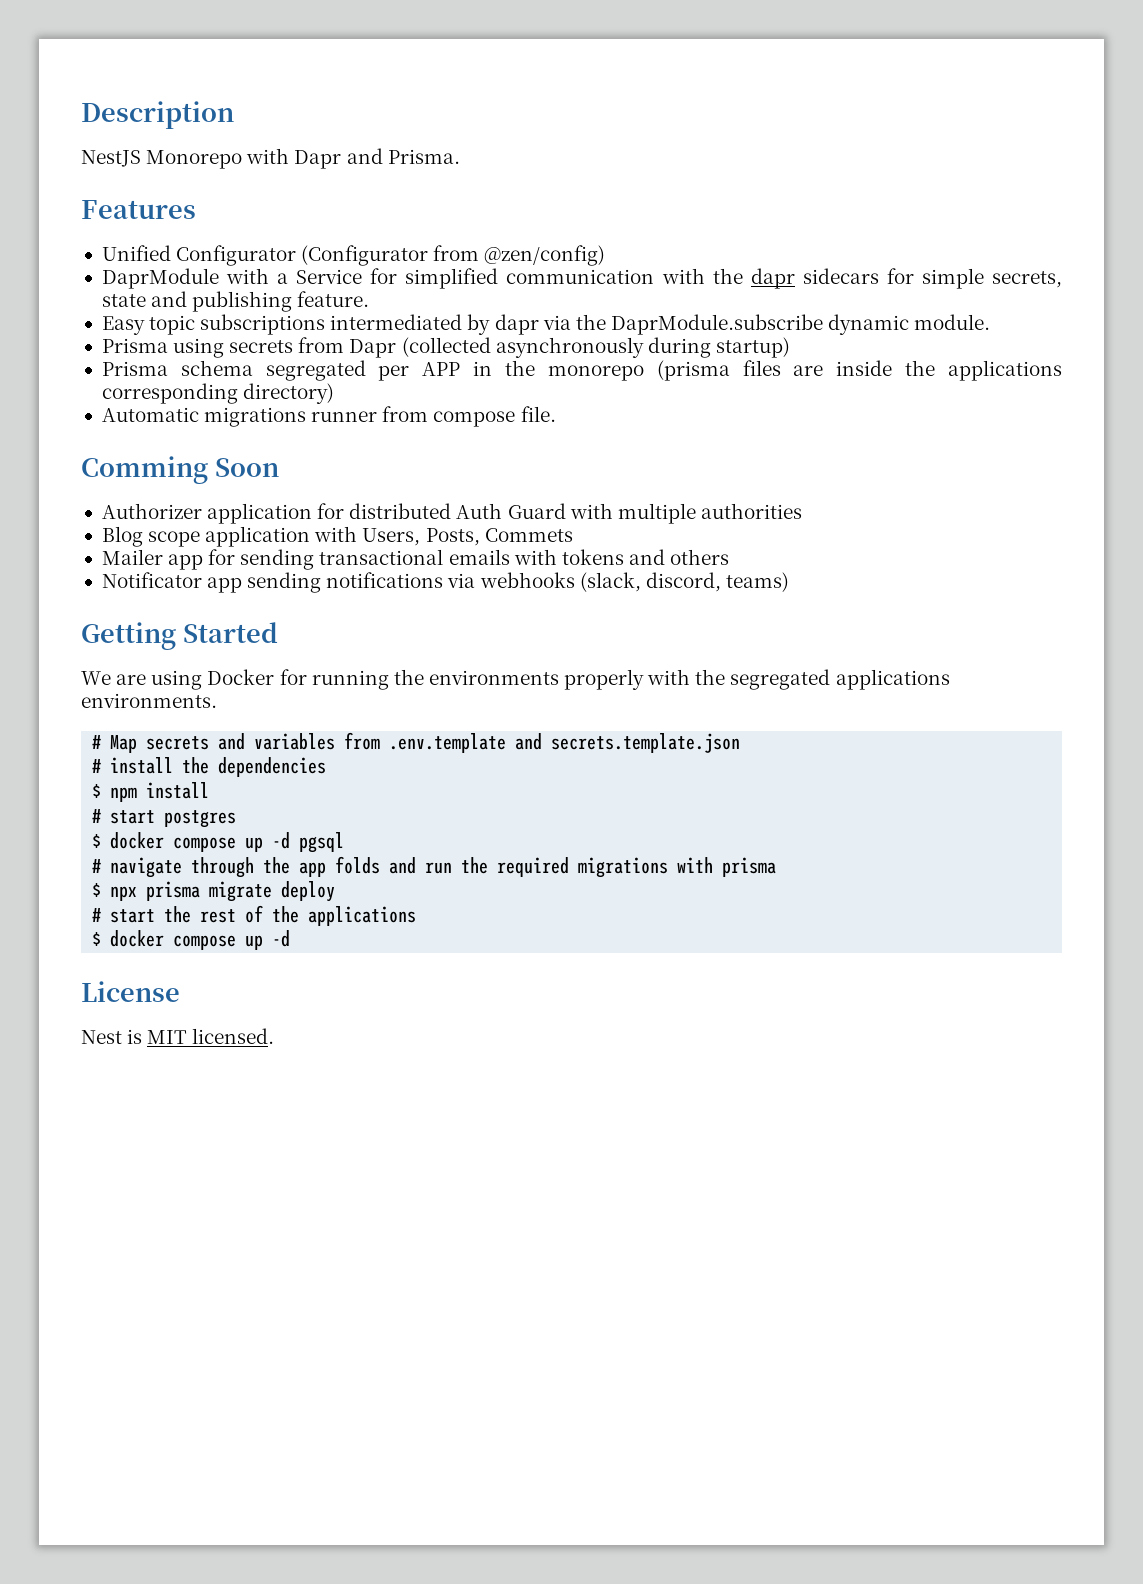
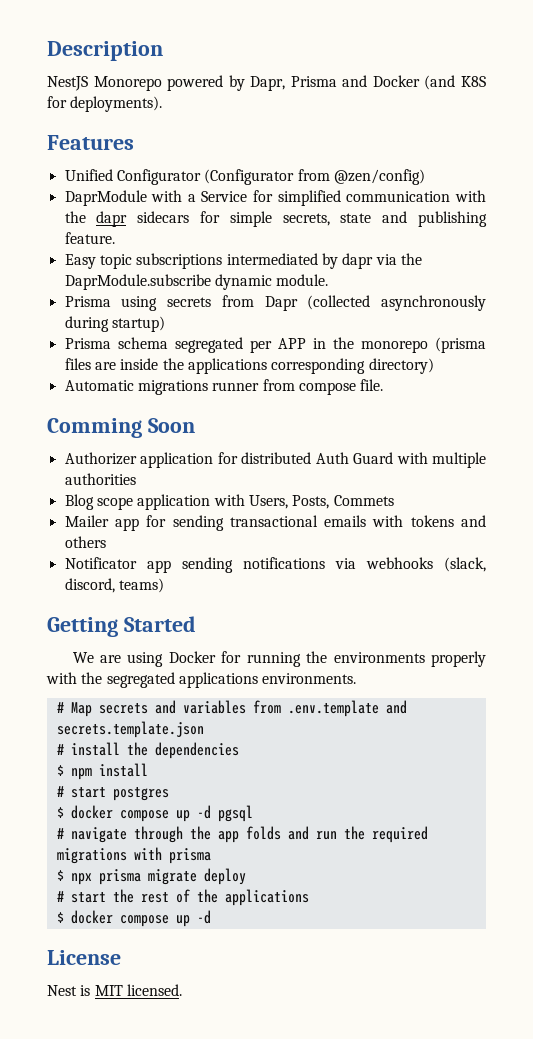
- NestJS Monorepo with Dapr and Prisma.
+ NestJS Monorepo powered by Dapr, Prisma and Docker (and K8S for deployments).

